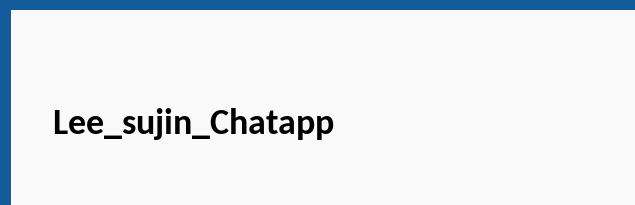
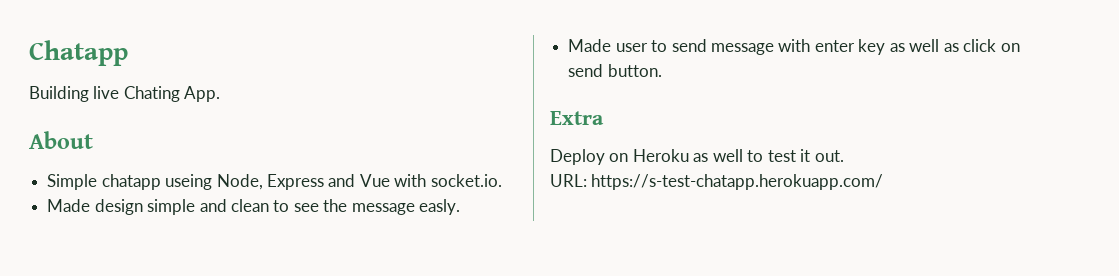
- Lee_sujin_Chatapp
+ Chatapp
+ Building live Chating App.
+ About
+ Simple chatapp useing Node, Express and Vue with socket.io.
+ Made design simple and clean to see the message easly.
+ Made user to send message with enter key as well as click on send button.
+ Extra
+ Deploy on Heroku as well to test it out.
+ URL: https://s-test-chatapp.herokuapp.com/

